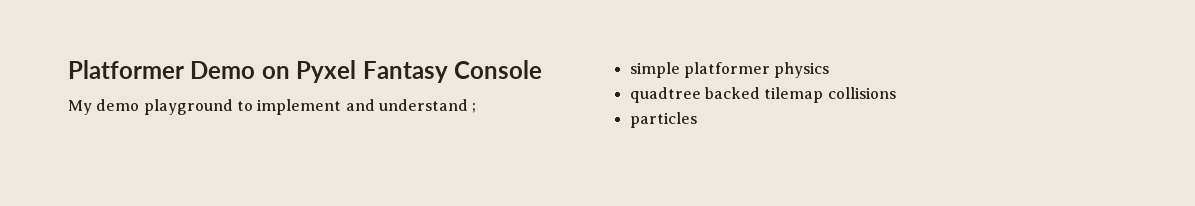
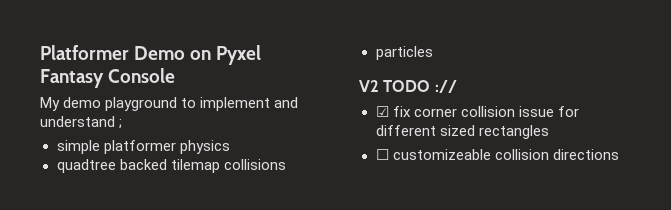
+ V2 TODO ://
+ ☑ fix corner collision issue for different sized rectangles
+ ☐ customizeable collision directions

